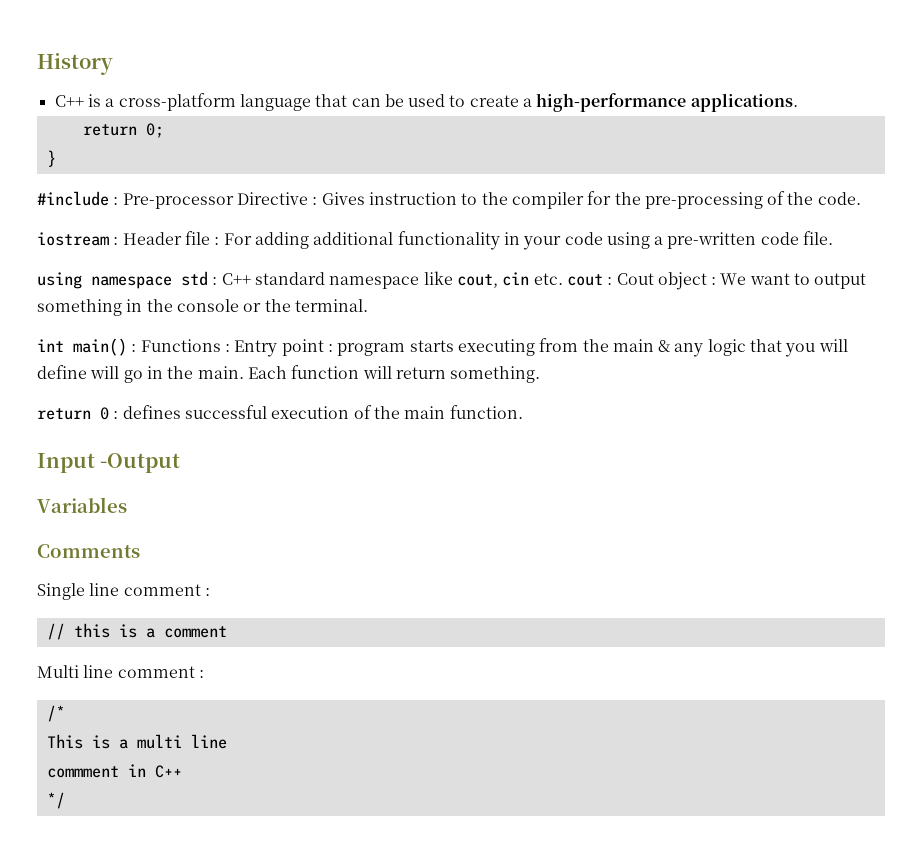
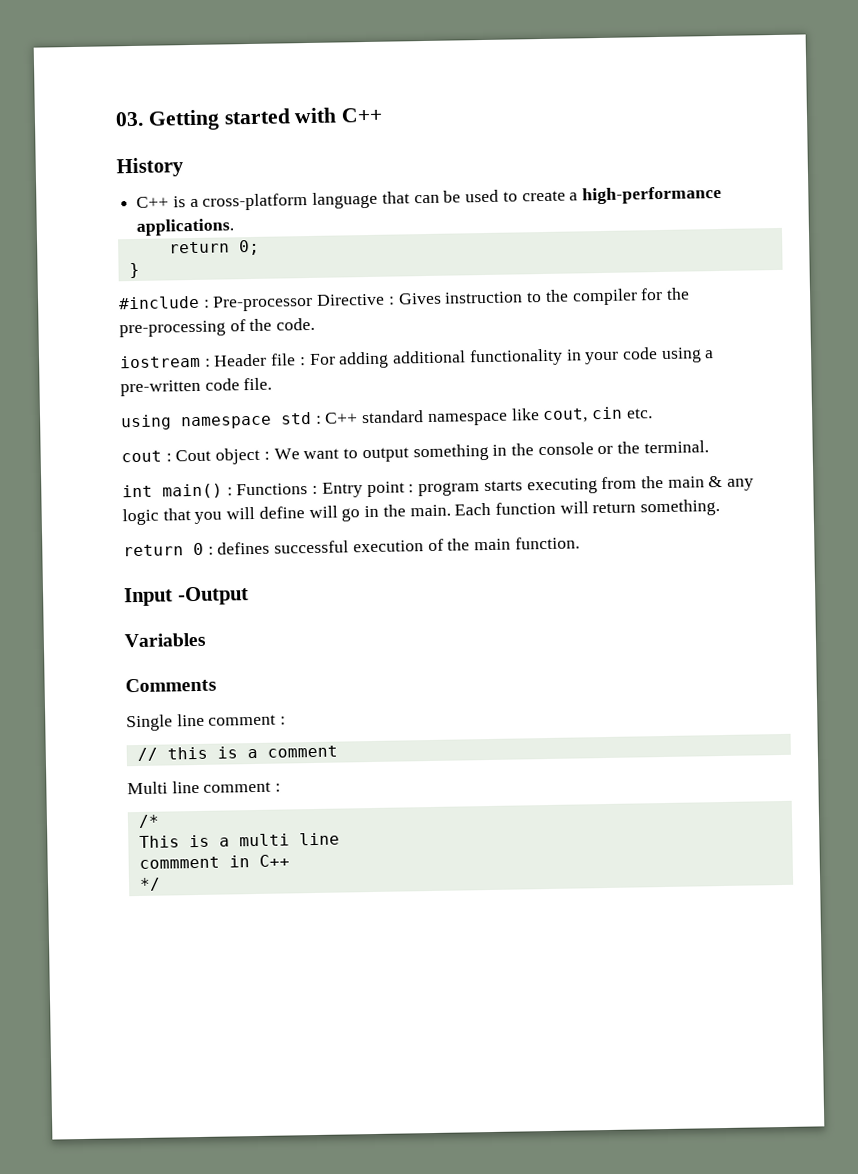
+ 03. Getting started with C++
- using namespace std : C++ standard namespace like cout, cin etc. cout : Cout object : We want to output something in the console or the terminal.
+ using namespace std : C++ standard namespace like cout, cin etc.
+ cout : Cout object : We want to output something in the console or the terminal.

